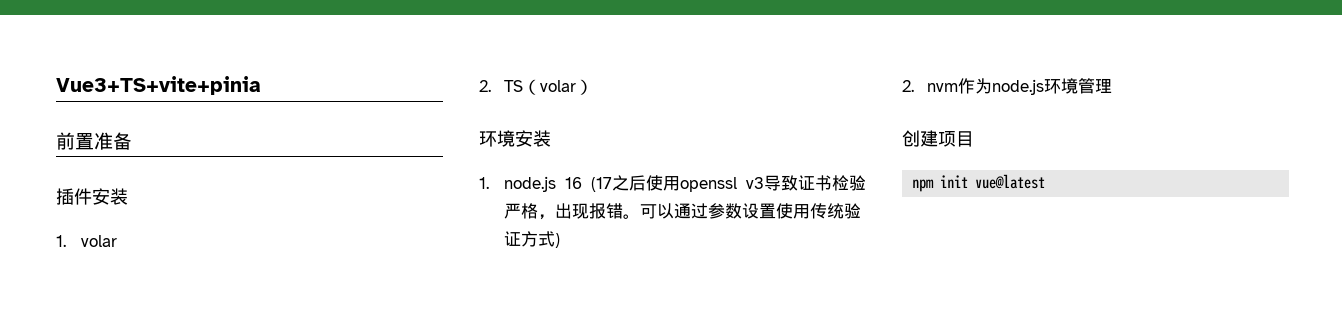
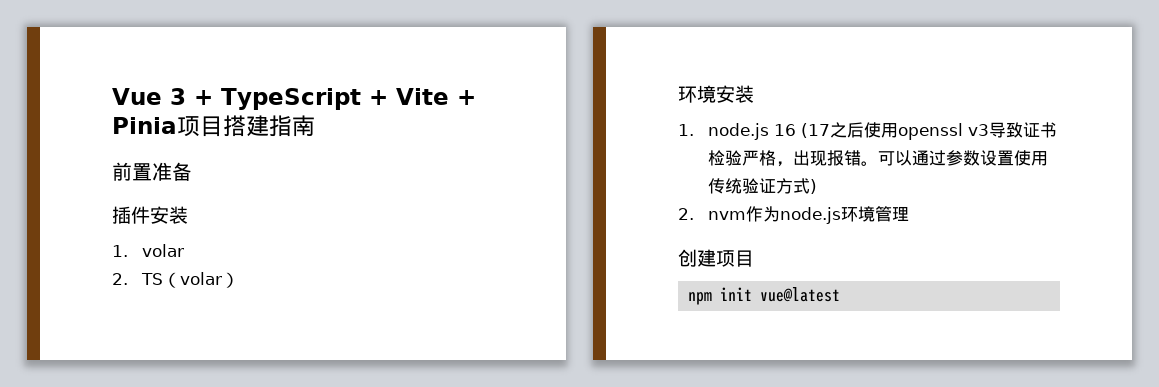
- Vue3+TS+vite+pinia
+ Vue 3 + TypeScript + Vite + Pinia项目搭建指南

